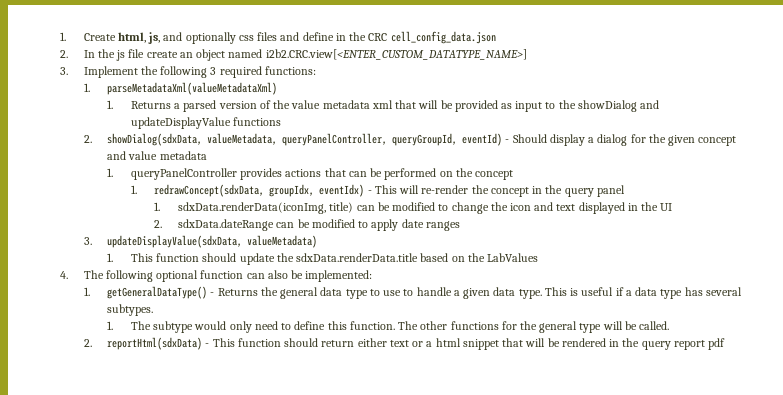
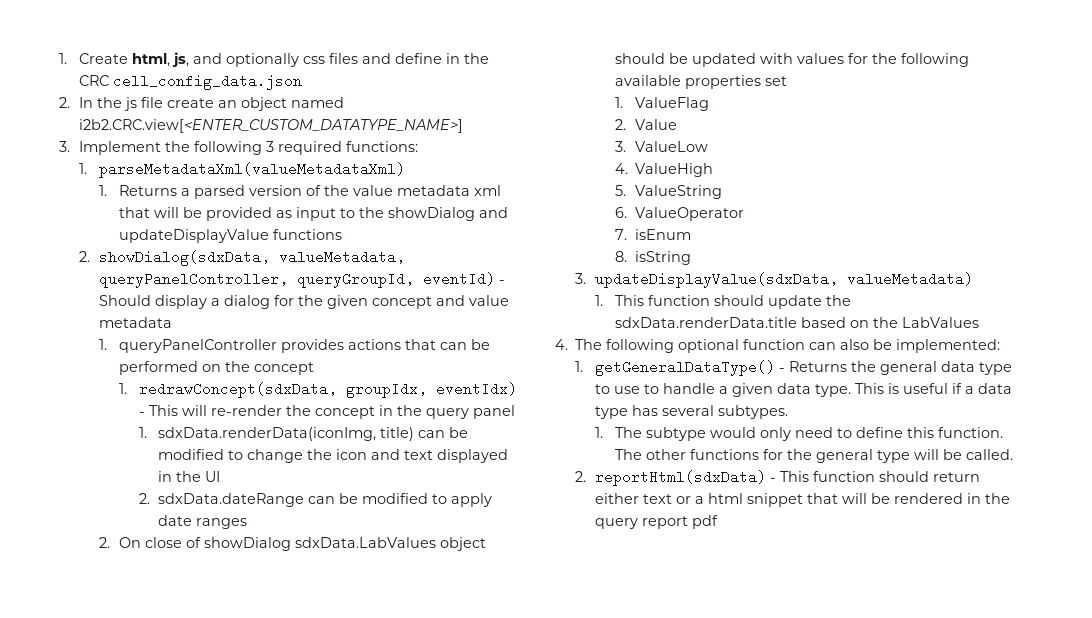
+ 2. On close of showDialog sdxData.LabValues object should be updated with values for the following available properties set
+ 1. ValueFlag
+ 2. Value
+ 3. ValueLow
+ 4. ValueHigh
+ 5. ValueString
+ 6. ValueOperator
+ 7. isEnum
+ 8. isString

